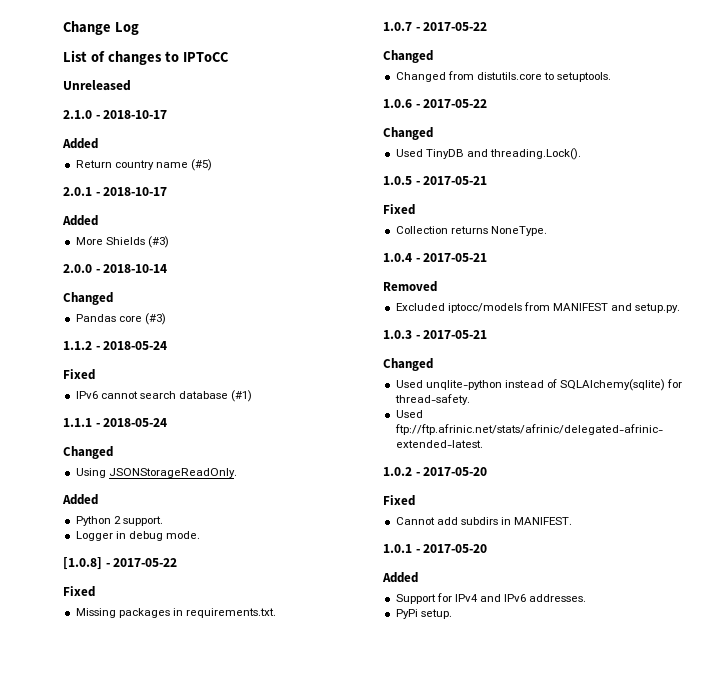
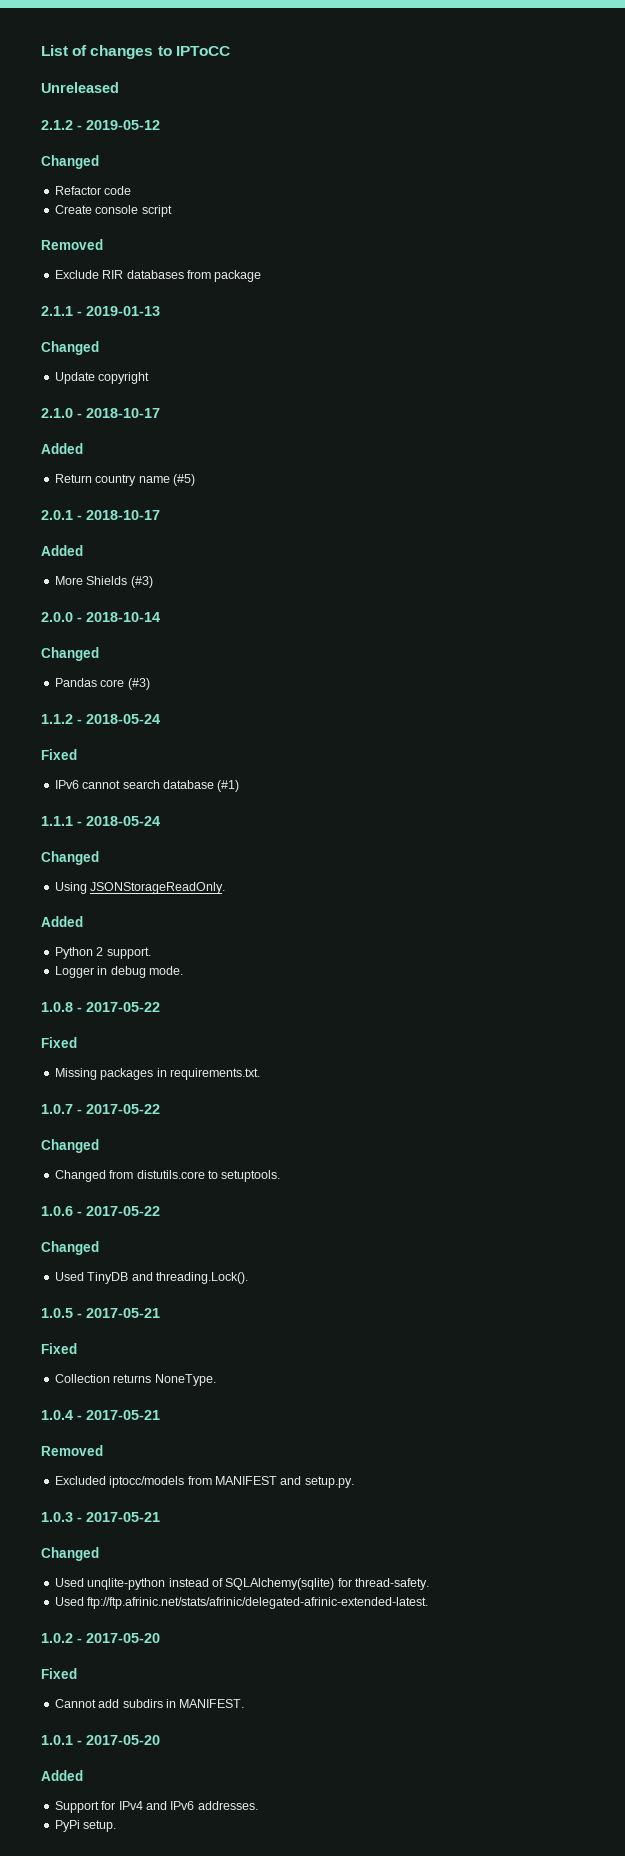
- Change Log
+ 2.1.2 - 2019-05-12
+ Changed
+ Refactor code
+ Create console script
+ Removed
+ Exclude RIR databases from package
+ 2.1.1 - 2019-01-13
+ Changed
+ Update copyright
- [1.0.8] - 2017-05-22
+ 1.0.8 - 2017-05-22

